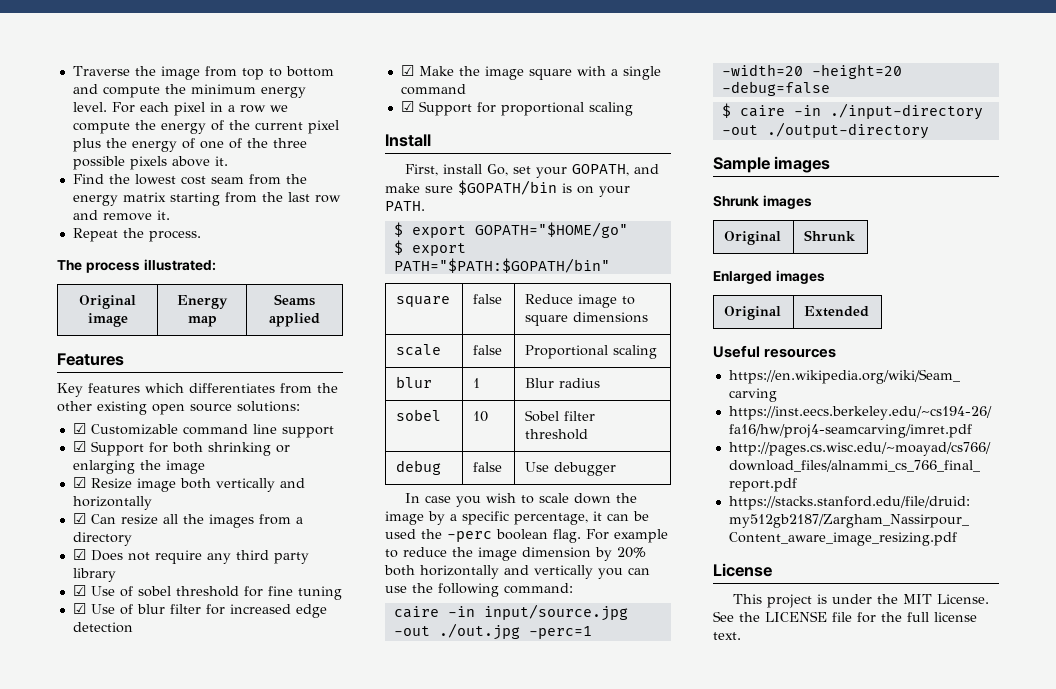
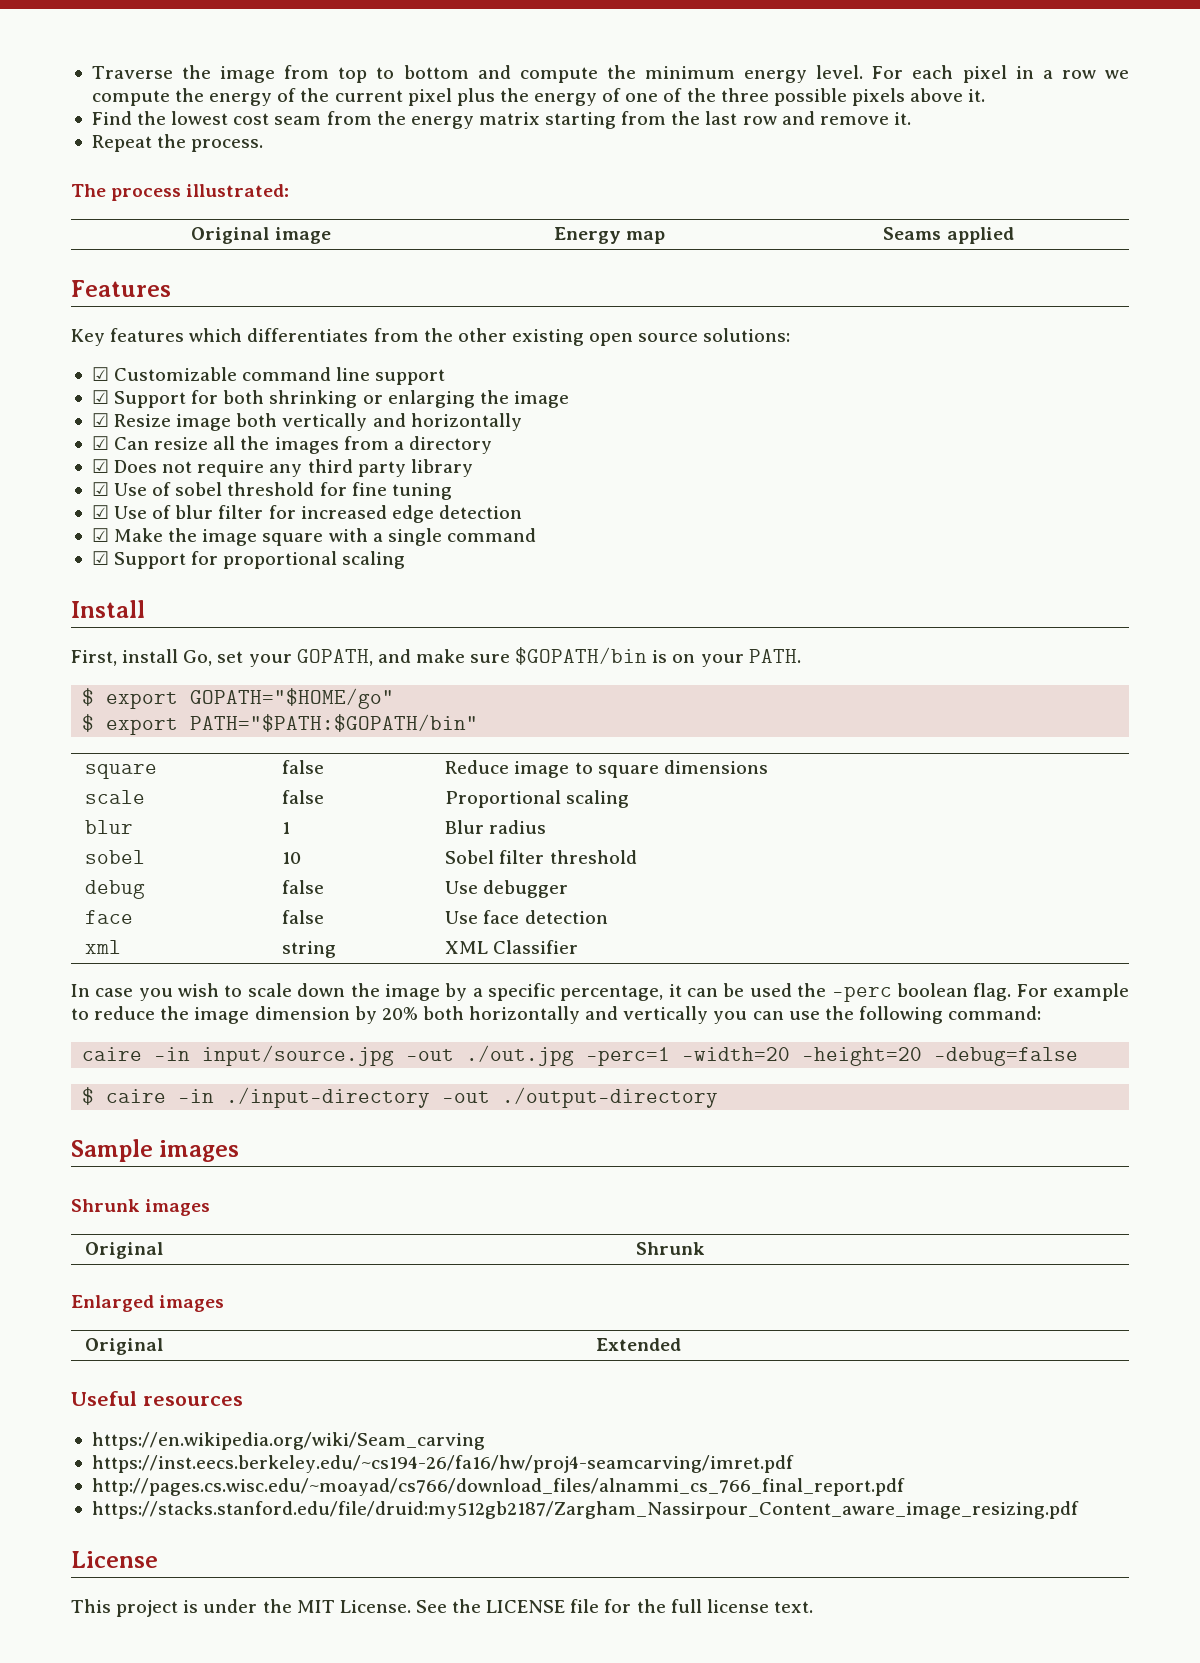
+ face | false | Use face detection
+ xml | string | XML Classifier

